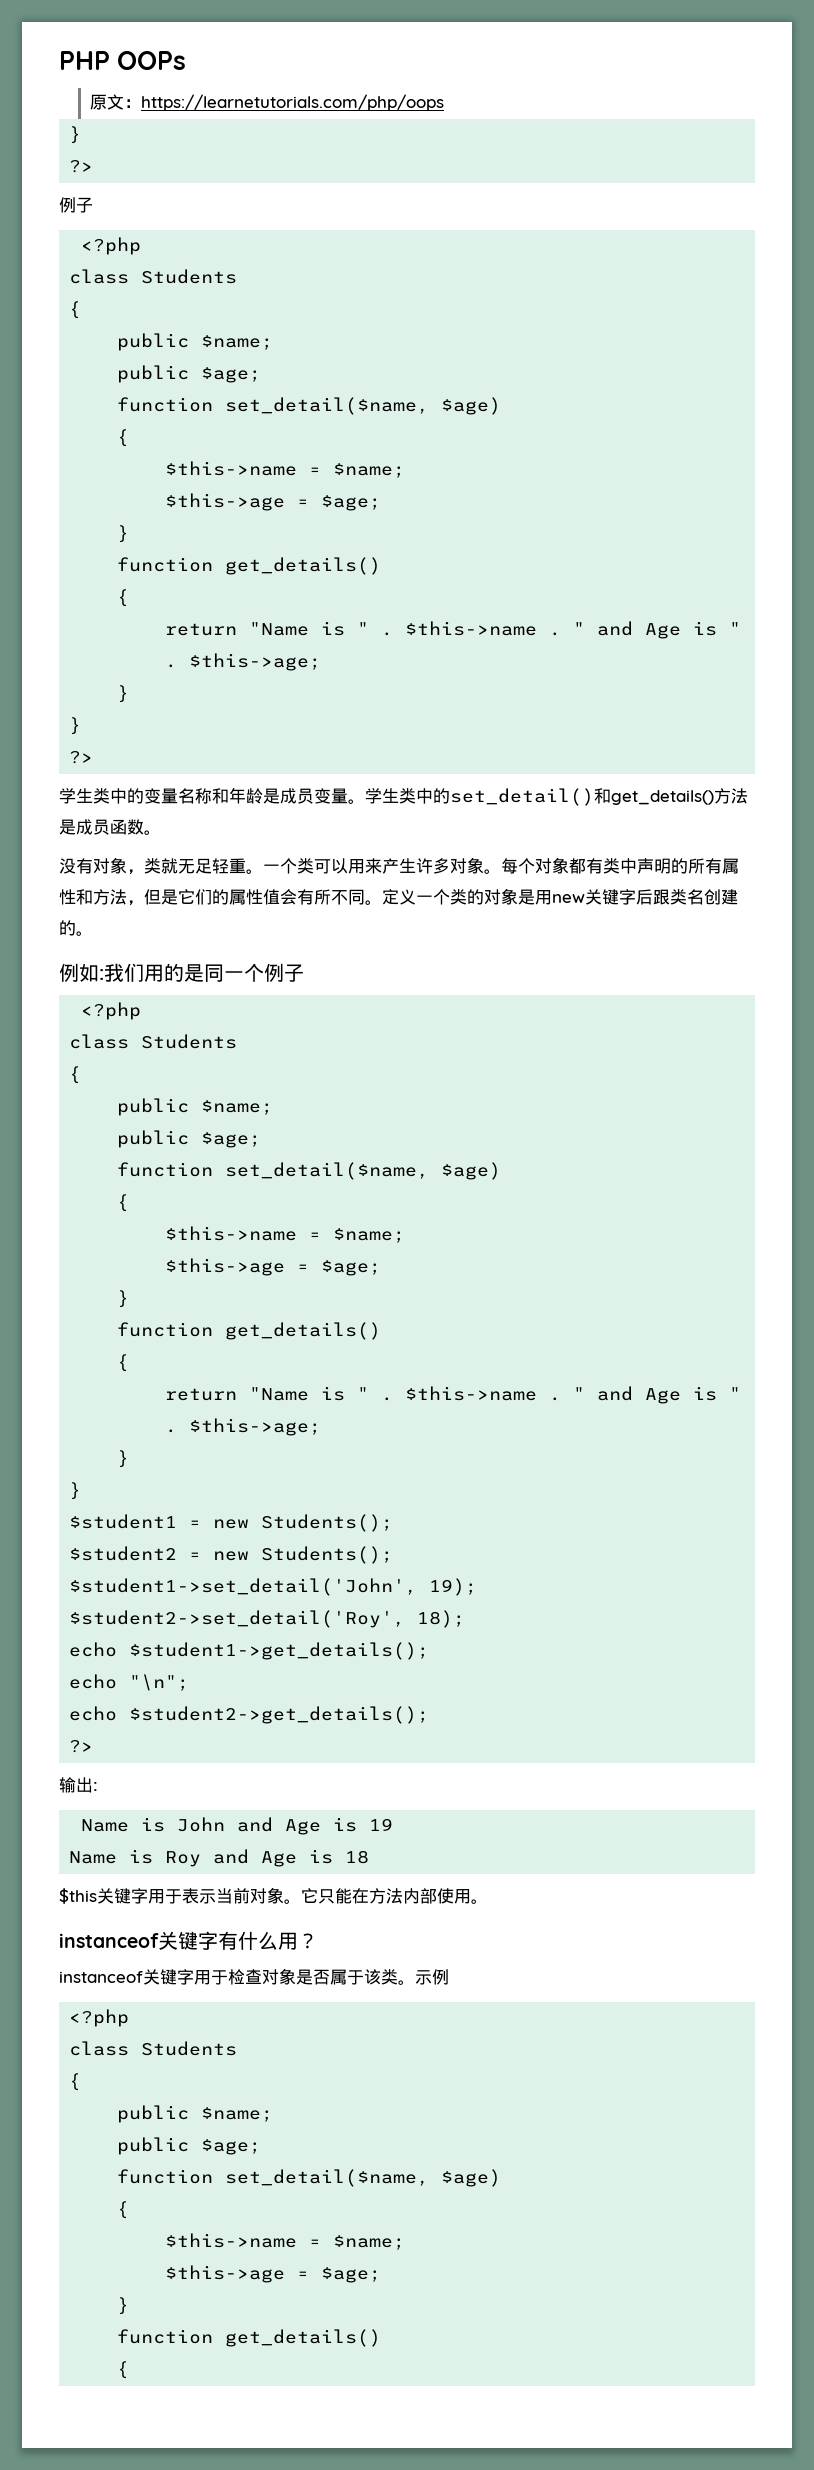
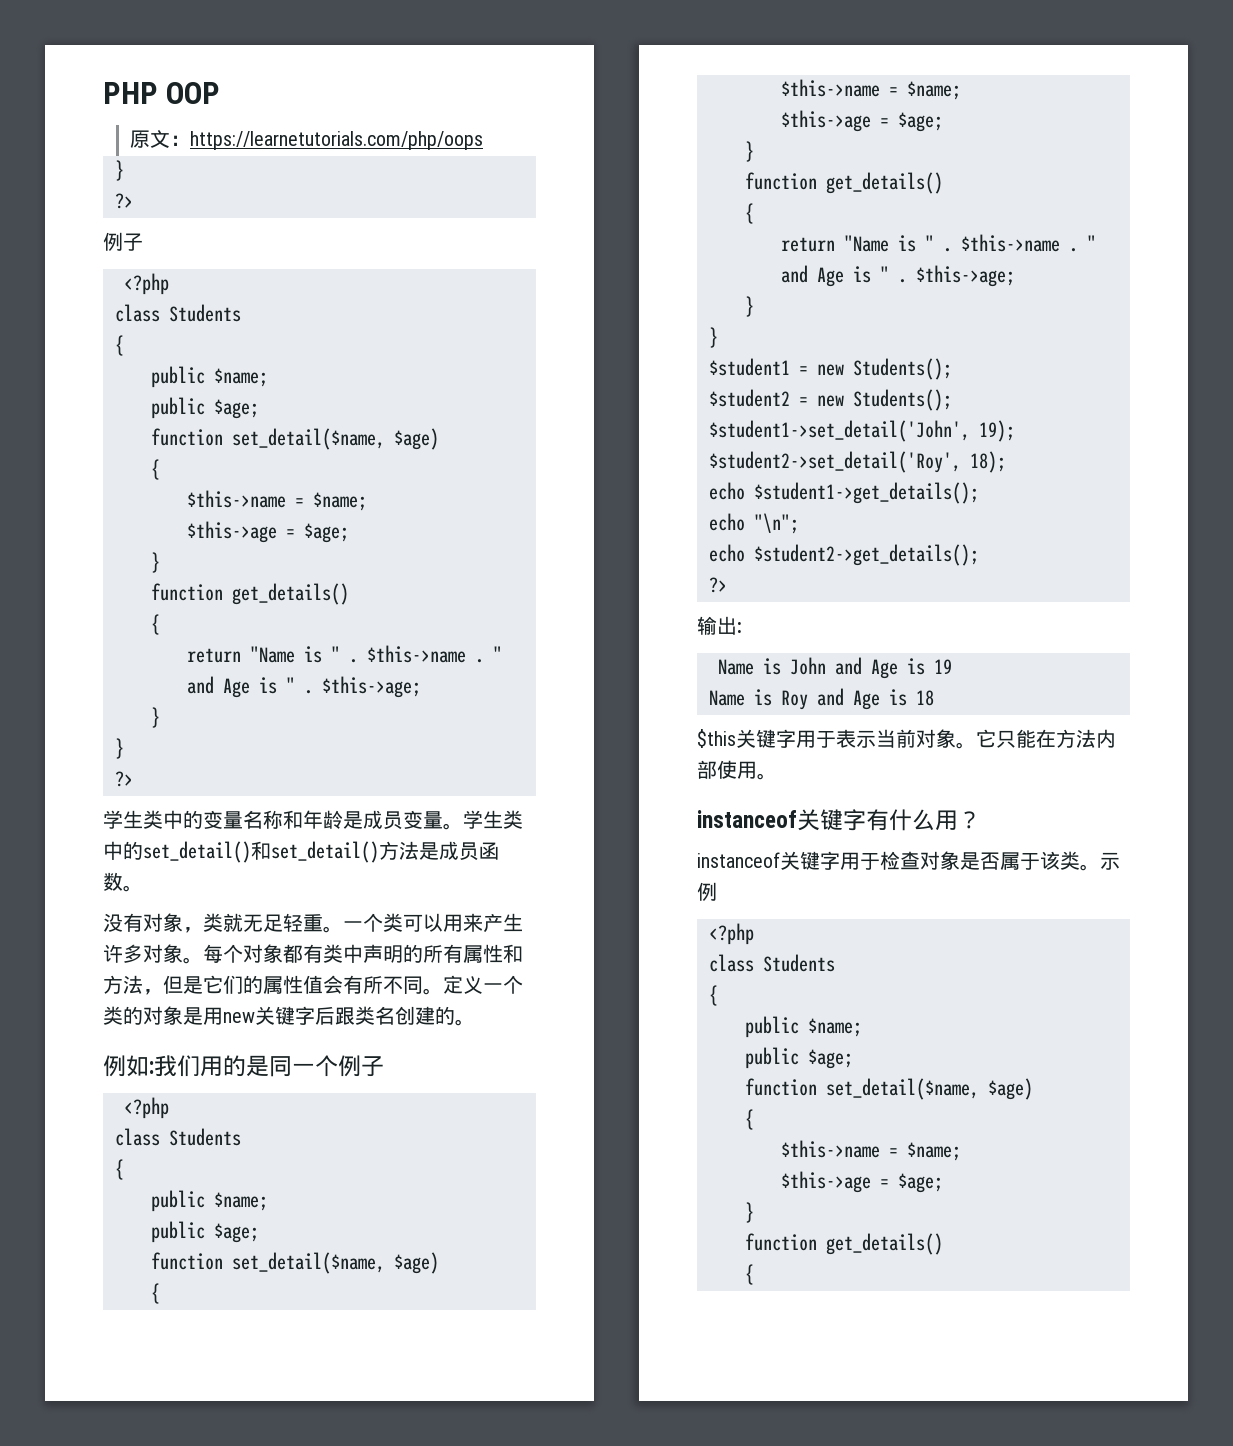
- PHP OOPs
+ PHP OOP
- 学生类中的set_detail()和get_details()方法是成员函数。
+ 学生类中的set_detail()和set_detail()方法是成员函数。

